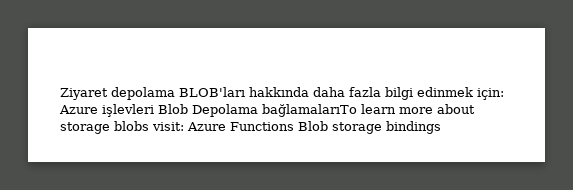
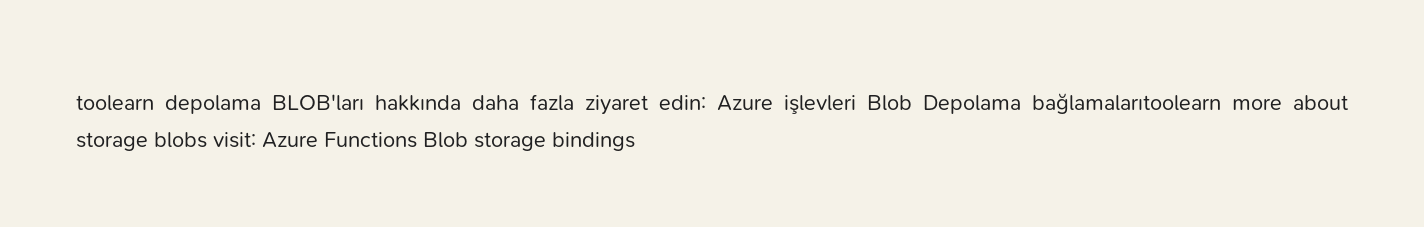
- Ziyaret depolama BLOB'ları hakkında daha fazla bilgi edinmek için: Azure işlevleri Blob Depolama bağlamalarıTo learn more about storage blobs visit: Azure Functions Blob storage bindings
+ toolearn depolama BLOB'ları hakkında daha fazla ziyaret edin: Azure işlevleri Blob Depolama bağlamalarıtoolearn more about storage blobs visit: Azure Functions Blob storage bindings

